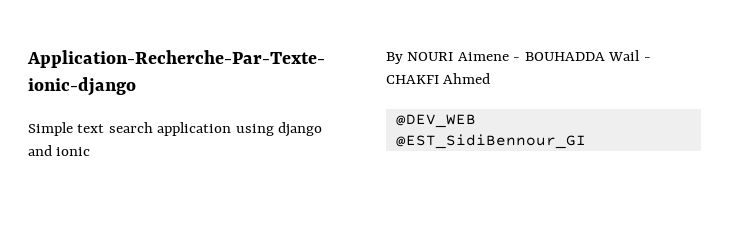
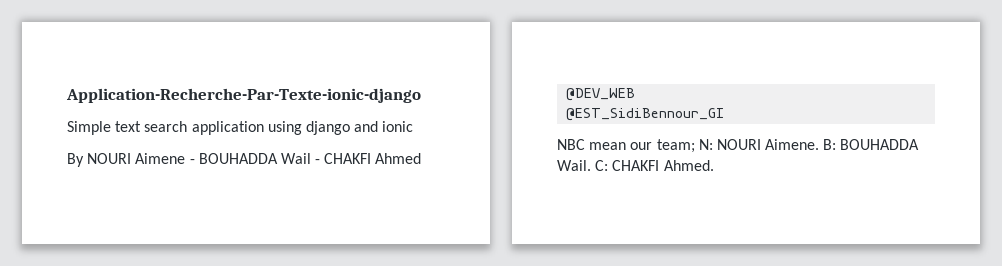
+ NBC mean our team; N: NOURI Aimene. B: BOUHADDA Wail. C: CHAKFI Ahmed.

